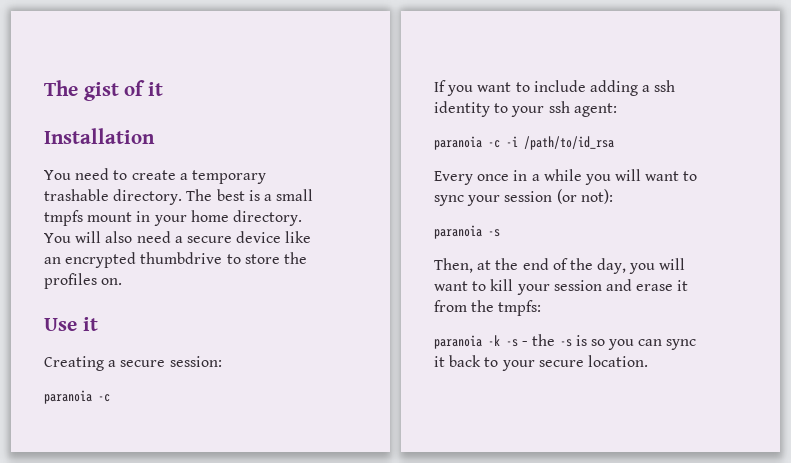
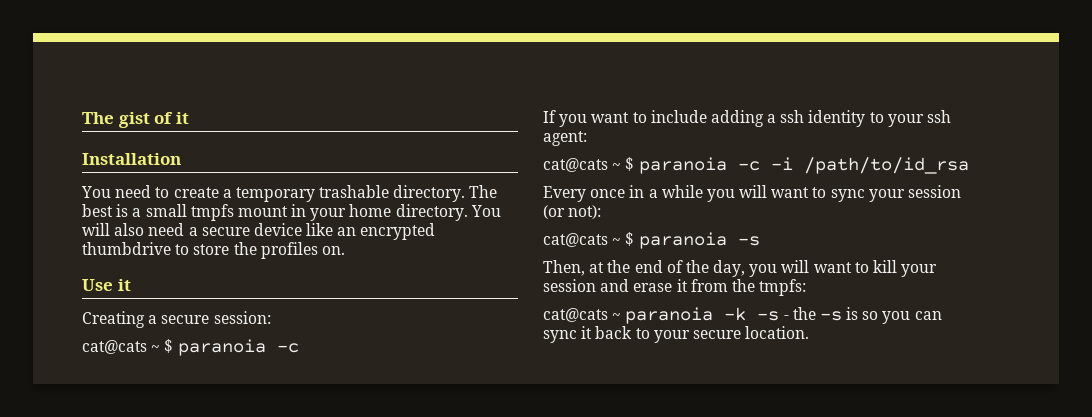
  Creating a secure session:
- paranoia -c
+ cat@cats ~ $ paranoia -c
- paranoia -c -i /path/to/id_rsa
+ cat@cats ~ $ paranoia -c -i /path/to/id_rsa
- paranoia -s
+ cat@cats ~ $ paranoia -s
- paranoia -k -s - the -s is so you can sync it back to your secure location.
+ cat@cats ~ paranoia -k -s - the -s is so you can sync it back to your secure location.

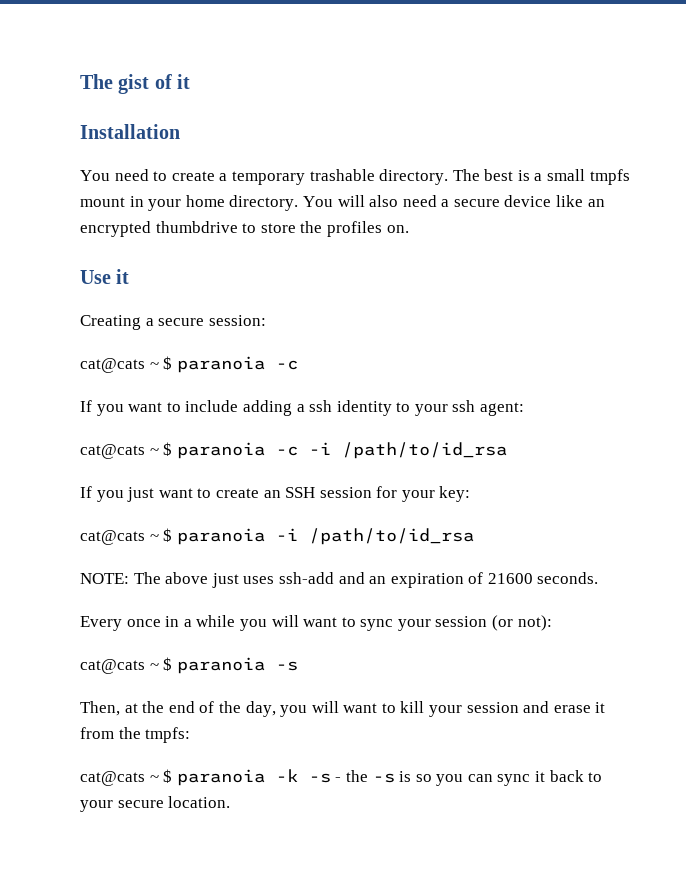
+ If you just want to create an SSH session for your key:
+ cat@cats ~ $ paranoia -i /path/to/id_rsa
+ NOTE: The above just uses ssh-add and an expiration of 21600 seconds.
- cat@cats ~ paranoia -k -s - the -s is so you can sync it back to your secure location.
+ cat@cats ~ $ paranoia -k -s - the -s is so you can sync it back to your secure location.

